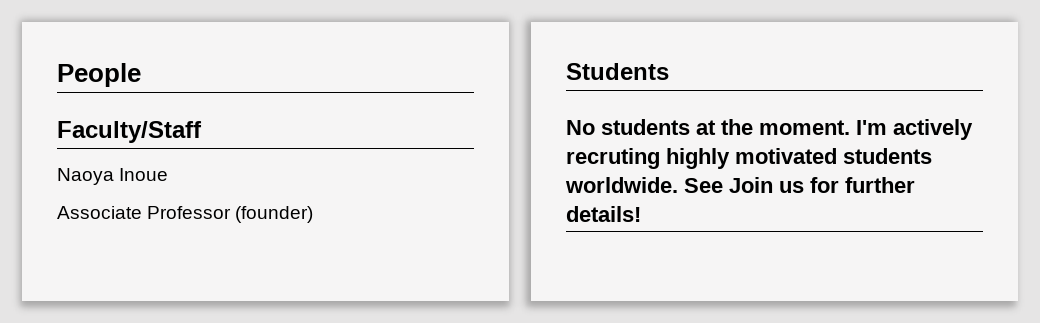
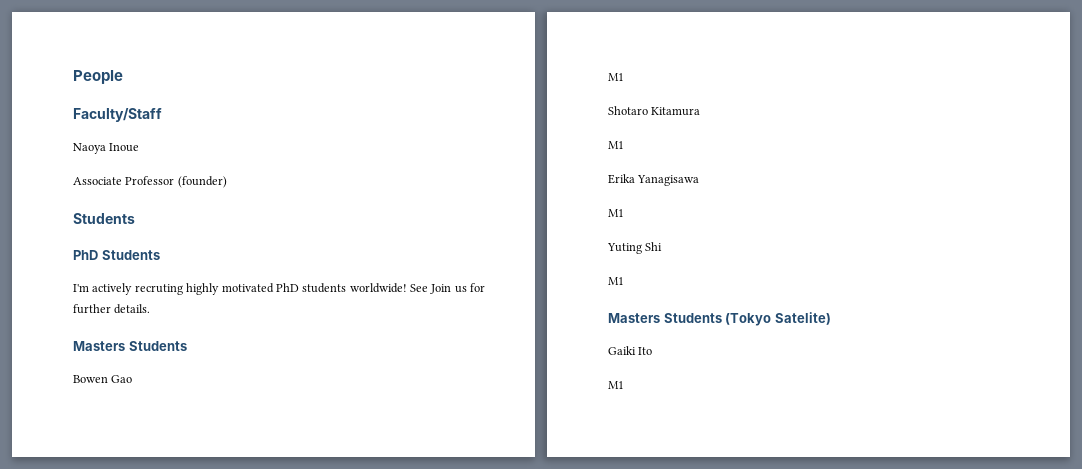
- No students at the moment. I'm actively recruting highly motivated students worldwide.
+ PhD Students
+ I'm actively recruting highly motivated PhD students worldwide!
- See Join us for further details!
+ See Join us for further details.
+ Masters Students
+ Bowen Gao
+ M1
+ Shotaro Kitamura
+ M1
+ Erika Yanagisawa
+ M1
+ Yuting Shi
+ M1
+ Masters Students (Tokyo Satelite)
+ Gaiki Ito
+ M1

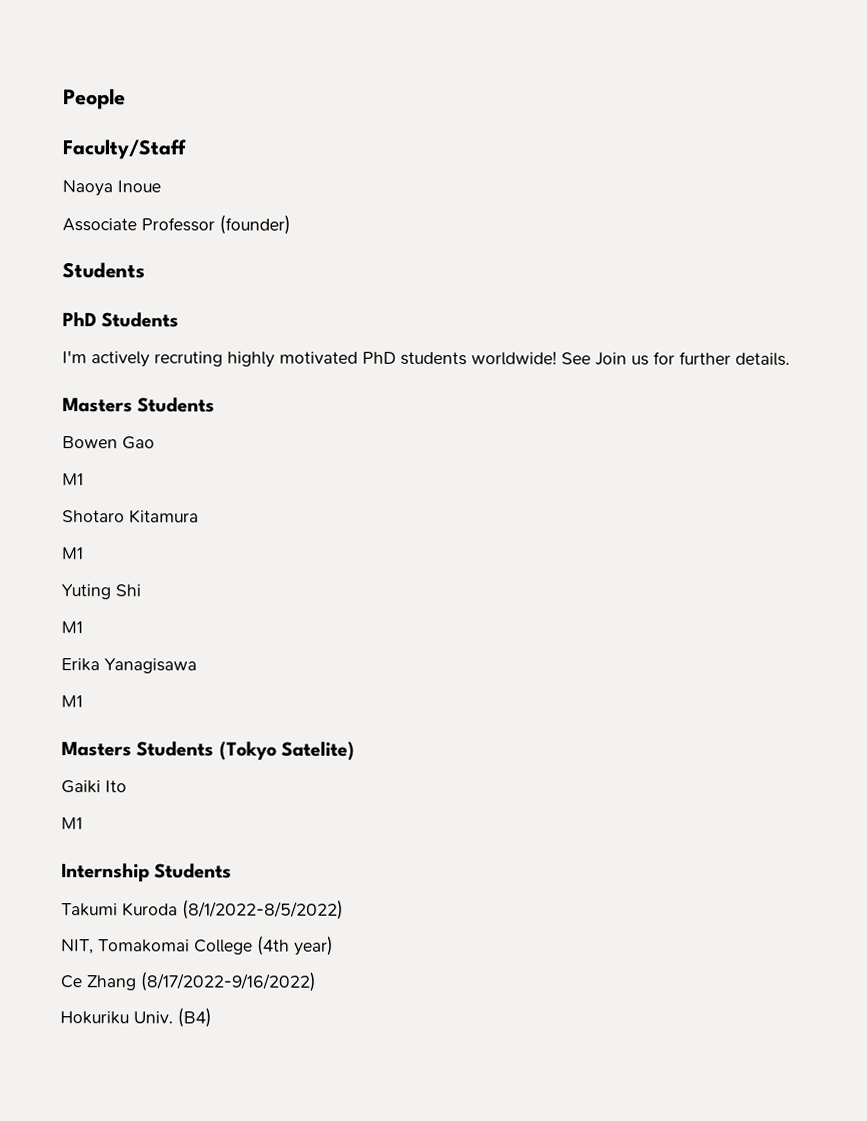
+ Yuting Shi
+ M1
  Erika Yanagisawa
- M1
- Yuting Shi
+ Internship Students
+ Takumi Kuroda (8/1/2022-8/5/2022)
+ NIT, Tomakomai College (4th year)
+ Ce Zhang (8/17/2022-9/16/2022)
+ Hokuriku Univ. (B4)

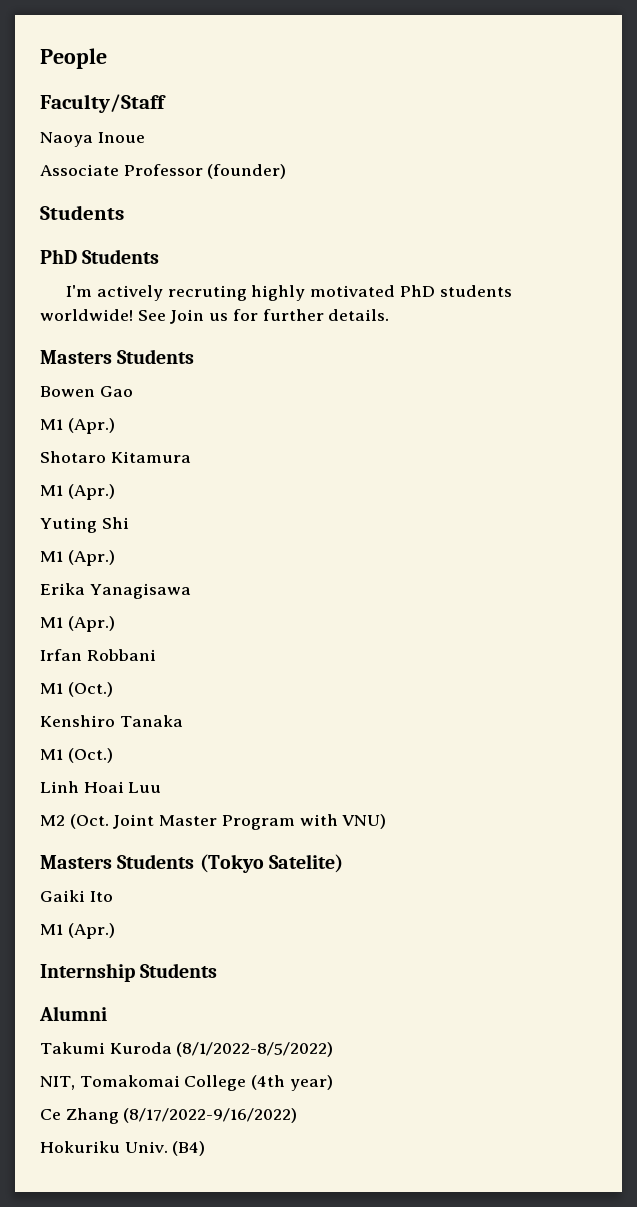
  Bowen Gao
- M1
+ M1 (Apr.)
  Shotaro Kitamura
- M1
+ M1 (Apr.)
  Yuting Shi
- M1
+ M1 (Apr.)
  Erika Yanagisawa
- M1
+ M1 (Apr.)
+ Irfan Robbani
+ M1 (Oct.)
+ Kenshiro Tanaka
+ M1 (Oct.)
+ Linh Hoai Luu
+ M2 (Oct. Joint Master Program with VNU)
  Gaiki Ito
- M1
+ M1 (Apr.)
+ Alumni

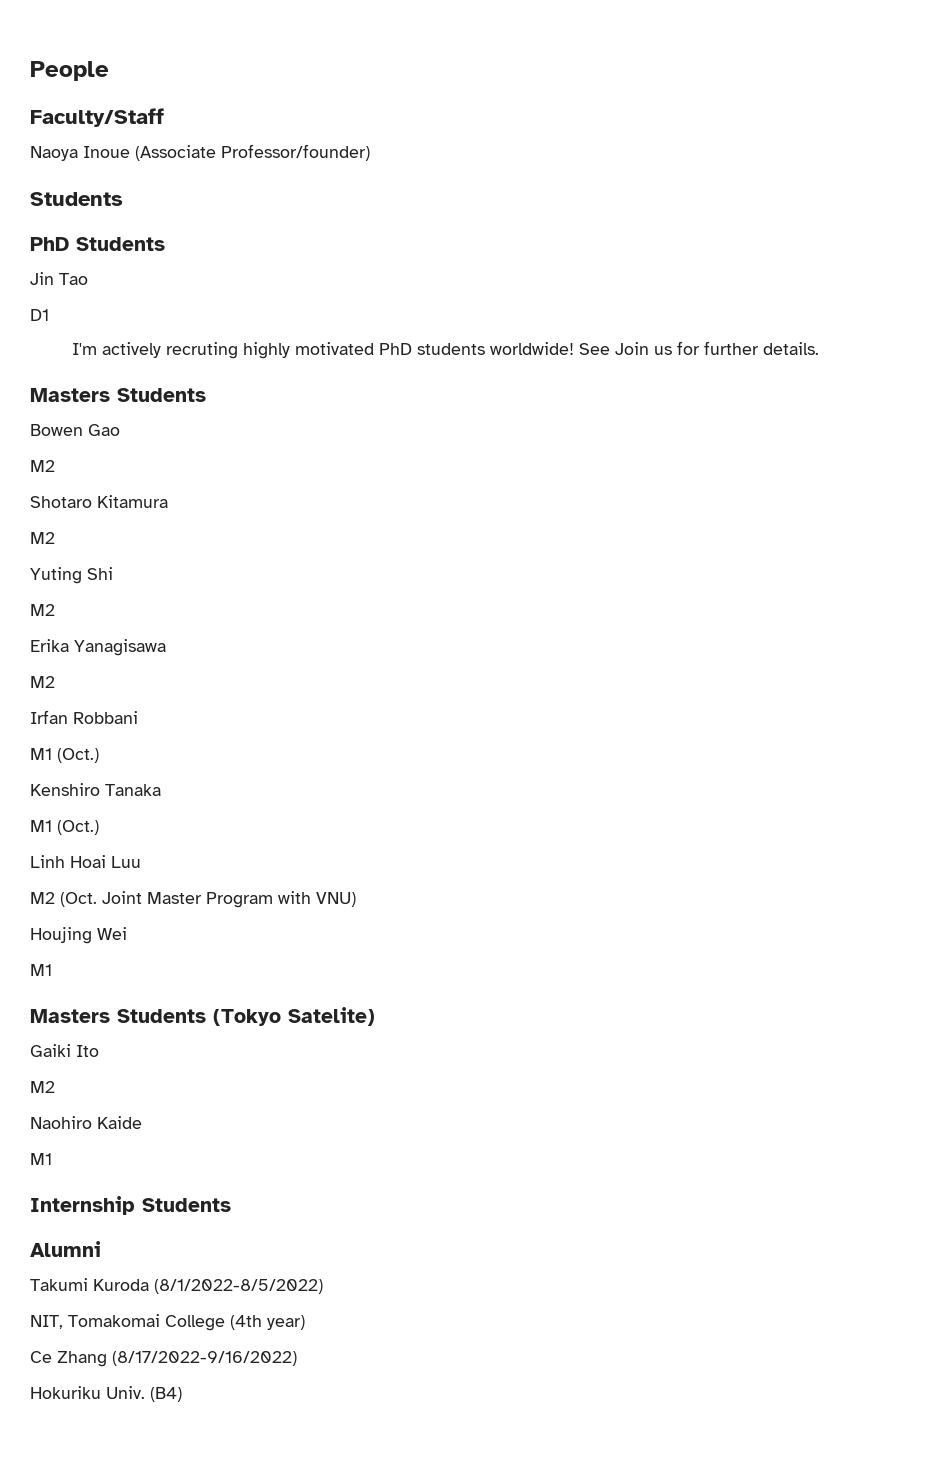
- Naoya Inoue
- Associate Professor (founder)
+ Naoya Inoue (Associate Professor/founder)
+ Jin Tao
+ D1
  Bowen Gao
- M1 (Apr.)
+ M2
  Shotaro Kitamura
- M1 (Apr.)
+ M2
  Yuting Shi
- M1 (Apr.)
+ M2
  Erika Yanagisawa
- M1 (Apr.)
+ M2
+ Houjing Wei
+ M1
  Gaiki Ito
- M1 (Apr.)
+ M2
+ Naohiro Kaide
+ M1

